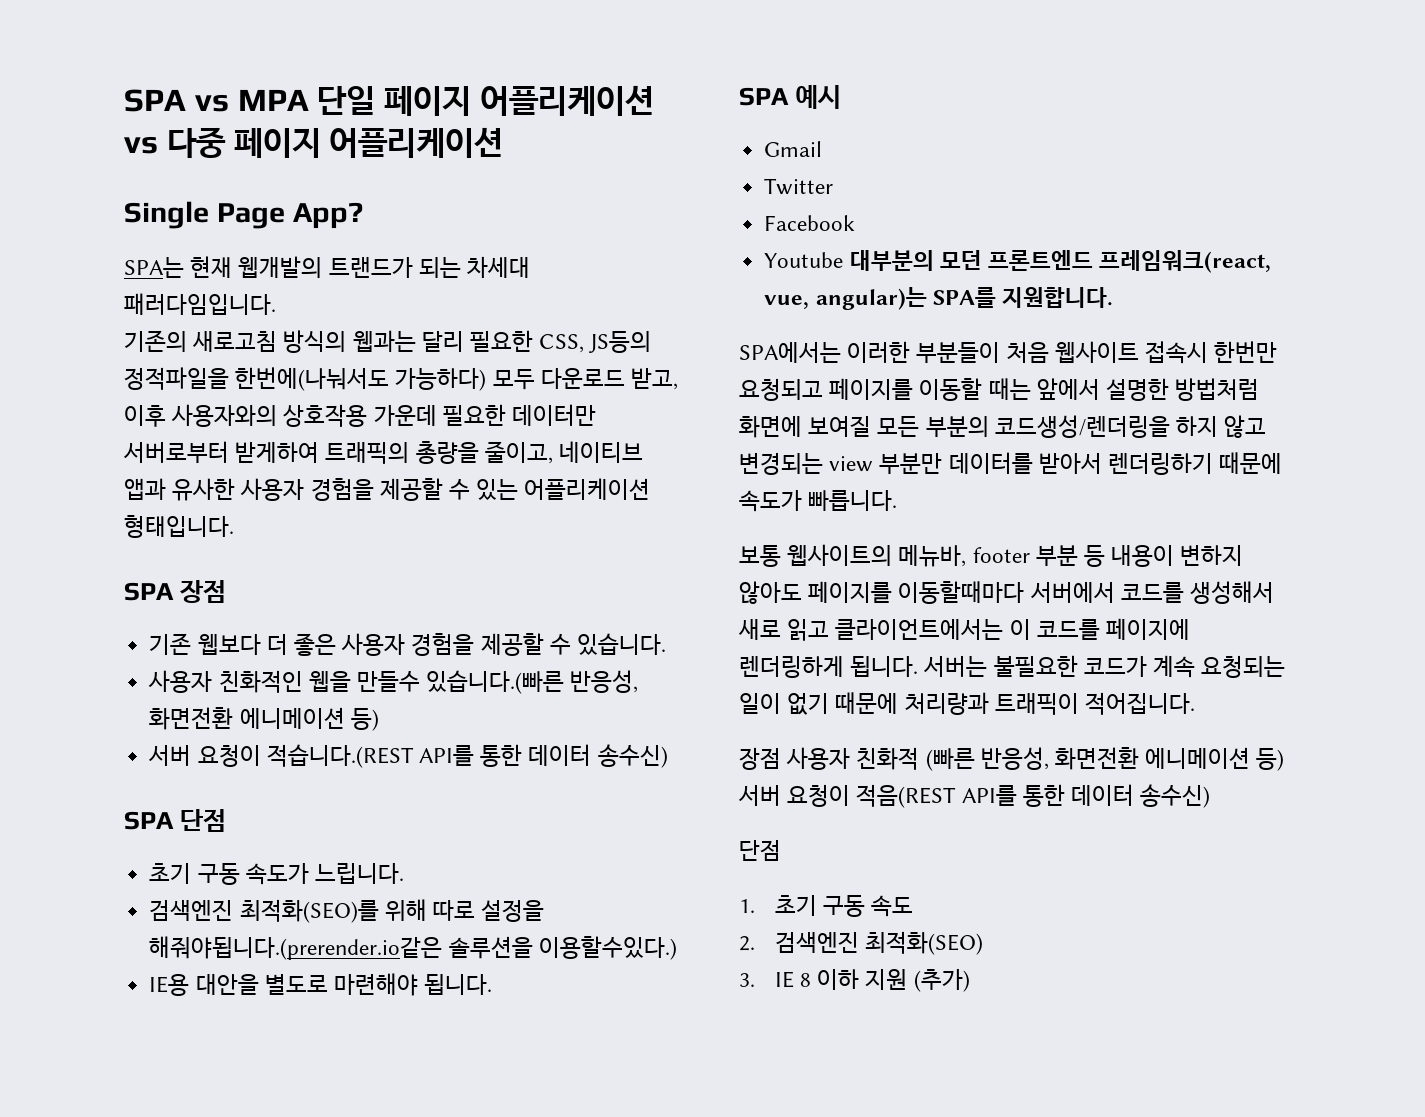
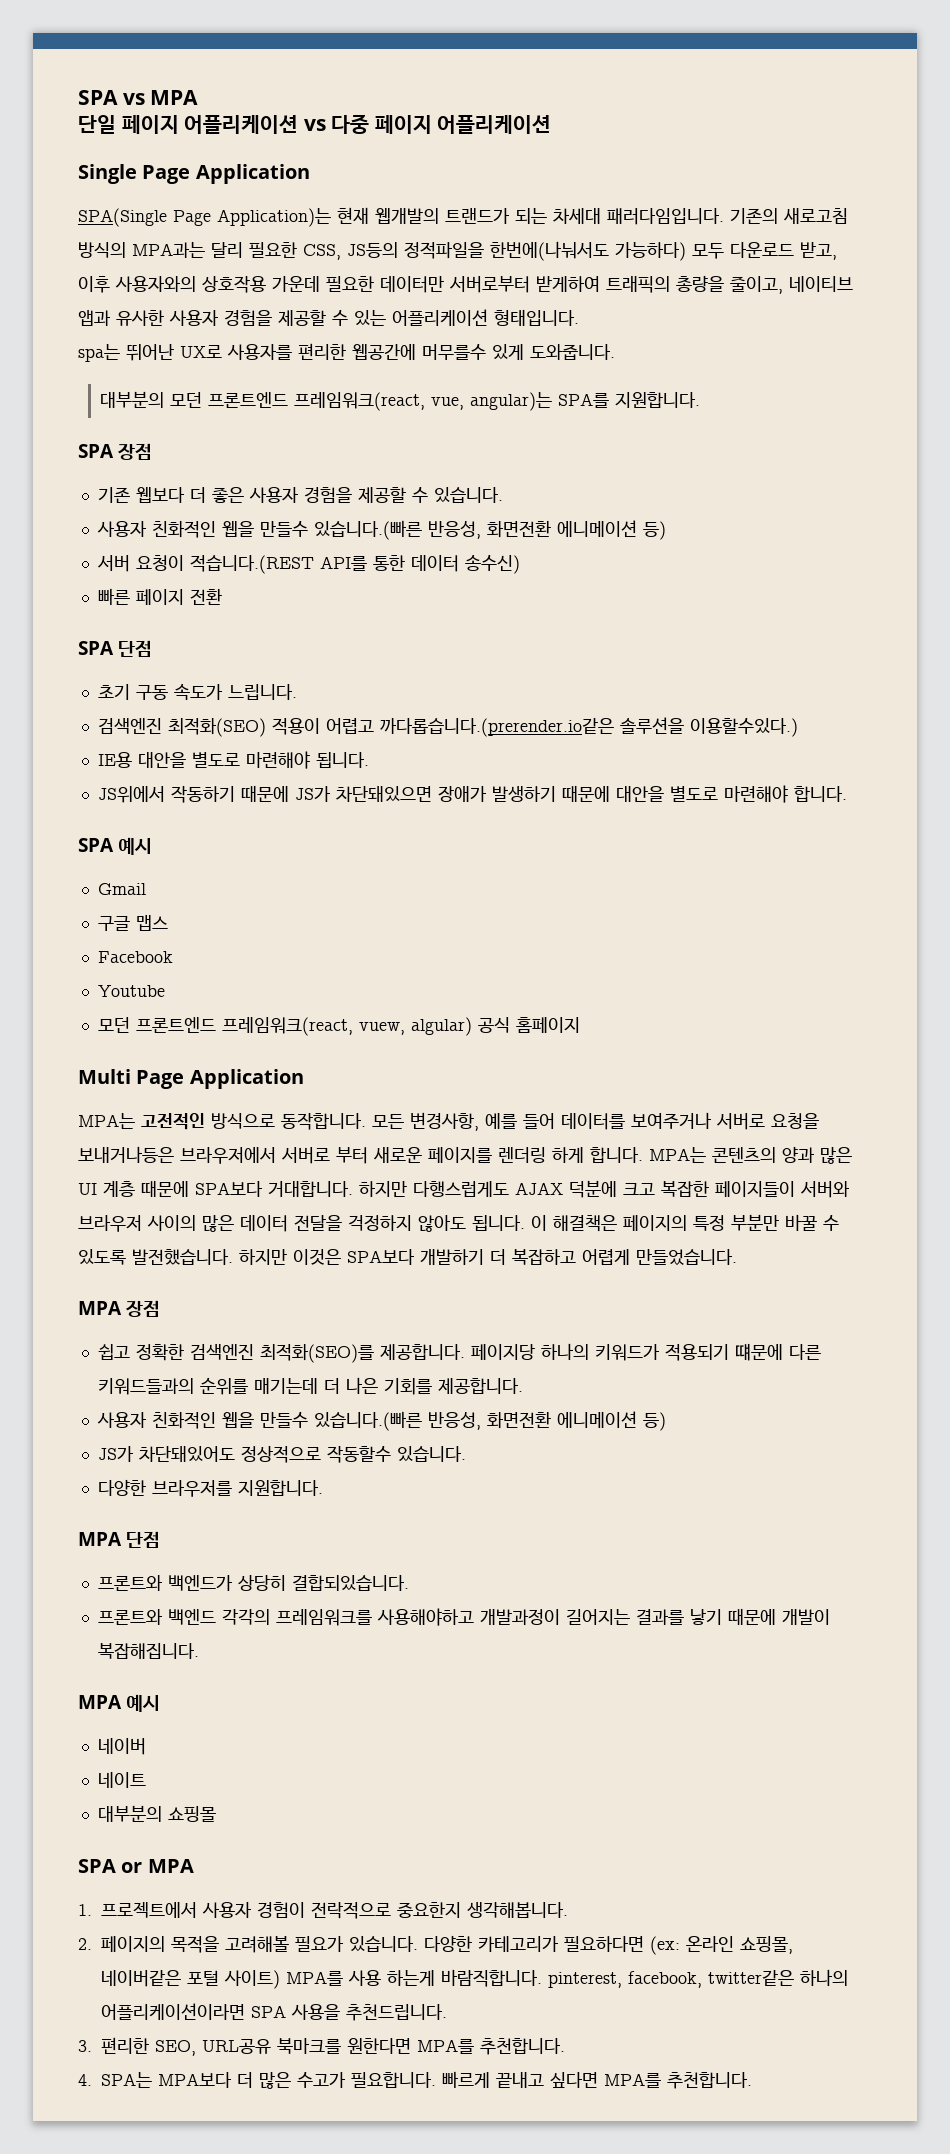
- SPA vs MPA 단일 페이지 어플리케이션 vs 다중 페이지 어플리케이션
+ SPA vs MPA
+ 단일 페이지 어플리케이션 vs 다중 페이지 어플리케이션
- Single Page App?
- SPA는 현재 웹개발의 트랜드가 되는 차세대 패러다임입니다.
- 기존의 새로고침 방식의 웹과는 달리 필요한 CSS, JS등의 정적파일을 한번에(나눠서도 가능하다) 모두 다운로드 받고, 이후 사용자와의 상호작용 가운데 필요한 데이터만 서버로부터 받게하여 트래픽의 총량을 줄이고, 네이티브 앱과 유사한 사용자 경험을 제공할 수 있는 어플리케이션 형태입니다.
+ Single Page Application
+ SPA(Single Page Application)는 현재 웹개발의 트랜드가 되는 차세대 패러다임입니다. 기존의 새로고침 방식의 MPA과는 달리 필요한 CSS, JS등의 정적파일을 한번에(나눠서도 가능하다) 모두 다운로드 받고, 이후 사용자와의 상호작용 가운데 필요한 데이터만 서버로부터 받게하여 트래픽의 총량을 줄이고, 네이티브 앱과 유사한 사용자 경험을 제공할 수 있는 어플리케이션 형태입니다.
+ spa는 뛰어난 UX로 사용자를 편리한 웹공간에 머무를수 있게 도와줍니다.
+ 대부분의 모던 프론트엔드 프레임워크(react, vue, angular)는 SPA를 지원합니다.
+ 빠른 페이지 전환
- 검색엔진 최적화(SEO)를 위해 따로 설정을 해줘야됩니다.(prerender.io같은 솔루션을 이용할수있다.)
+ 검색엔진 최적화(SEO) 적용이 어렵고 까다롭습니다.(prerender.io같은 솔루션을 이용할수있다.)
+ JS위에서 작동하기 때문에 JS가 차단돼있으면 장애가 발생하기 때문에 대안을 별도로 마련해야 합니다.
- Twitter
+ 구글 맵스
- Youtube 대부분의 모던 프론트엔드 프레임워크(react, vue, angular)는 SPA를 지원합니다.
- SPA에서는 이러한 부분들이 처음 웹사이트 접속시 한번만 요청되고 페이지를 이동할 때는 앞에서 설명한 방법처럼 화면에 보여질 모든 부분의 코드생성/렌더링을 하지 않고 변경되는 view 부분만 데이터를 받아서 렌더링하기 때문에 속도가 빠릅니다.
- 보통 웹사이트의 메뉴바, footer 부분 등 내용이 변하지 않아도 페이지를 이동할때마다 서버에서 코드를 생성해서 새로 읽고 클라이언트에서는 이 코드를 페이지에 렌더링하게 됩니다. 서버는 불필요한 코드가 계속 요청되는 일이 없기 때문에 처리량과 트래픽이 적어집니다.
- 장점 사용자 친화적 (빠른 반응성, 화면전환 에니메이션 등) 서버 요청이 적음(REST API를 통한 데이터 송수신)
- 단점
- 1. 초기 구동 속도
- 2. 검색엔진 최적화(SEO)
- 3. IE 8 이하 지원 (추가)
+ Youtube
+ 모던 프론트엔드 프레임워크(react, vuew, algular) 공식 홈페이지
+ Multi Page Application
+ MPA는 고전적인 방식으로 동작합니다. 모든 변경사항, 예를 들어 데이터를 보여주거나 서버로 요청을 보내거나등은 브라우저에서 서버로 부터 새로운 페이지를 렌더링 하게 합니다. MPA는 콘텐츠의 양과 많은 UI 계층 때문에 SPA보다 거대합니다. 하지만 다행스럽게도 AJAX 덕분에 크고 복잡한 페이지들이 서버와 브라우저 사이의 많은 데이터 전달을 걱정하지 않아도 됩니다. 이 해결책은 페이지의 특정 부분만 바꿀 수 있도록 발전했습니다. 하지만 이것은 SPA보다 개발하기 더 복잡하고 어렵게 만들었습니다.
+ MPA 장점
+ 쉽고 정확한 검색엔진 최적화(SEO)를 제공합니다. 페이지당 하나의 키워드가 적용되기 떄문에 다른 키워드들과의 순위를 매기는데 더 나은 기회를 제공합니다.
+ 사용자 친화적인 웹을 만들수 있습니다.(빠른 반응성, 화면전환 에니메이션 등)
+ JS가 차단돼있어도 정상적으로 작동할수 있습니다.
+ 다양한 브라우저를 지원합니다.
+ MPA 단점
+ 프론트와 백엔드가 상당히 결합되있습니다.
+ 프론트와 백엔드 각각의 프레임워크를 사용해야하고 개발과정이 길어지는 결과를 낳기 때문에 개발이 복잡해집니다.
+ MPA 예시
+ 네이버
+ 네이트
+ 대부분의 쇼핑몰
+ SPA or MPA
+ 1. 프로젝트에서 사용자 경험이 전락적으로 중요한지 생각해봅니다.
+ 2. 페이지의 목적을 고려해볼 필요가 있습니다. 다양한 카테고리가 필요하다면 (ex: 온라인 쇼핑몰, 네이버같은 포털 사이트) MPA를 사용 하는게 바람직합니다. pinterest, facebook, twitter같은 하나의 어플리케이션이라면 SPA 사용을 추천드립니다.
+ 3. 편리한 SEO, URL공유 북마크를 원한다면 MPA를 추천합니다.
+ 4. SPA는 MPA보다 더 많은 수고가 필요합니다. 빠르게 끝내고 싶다면 MPA를 추천합니다.

